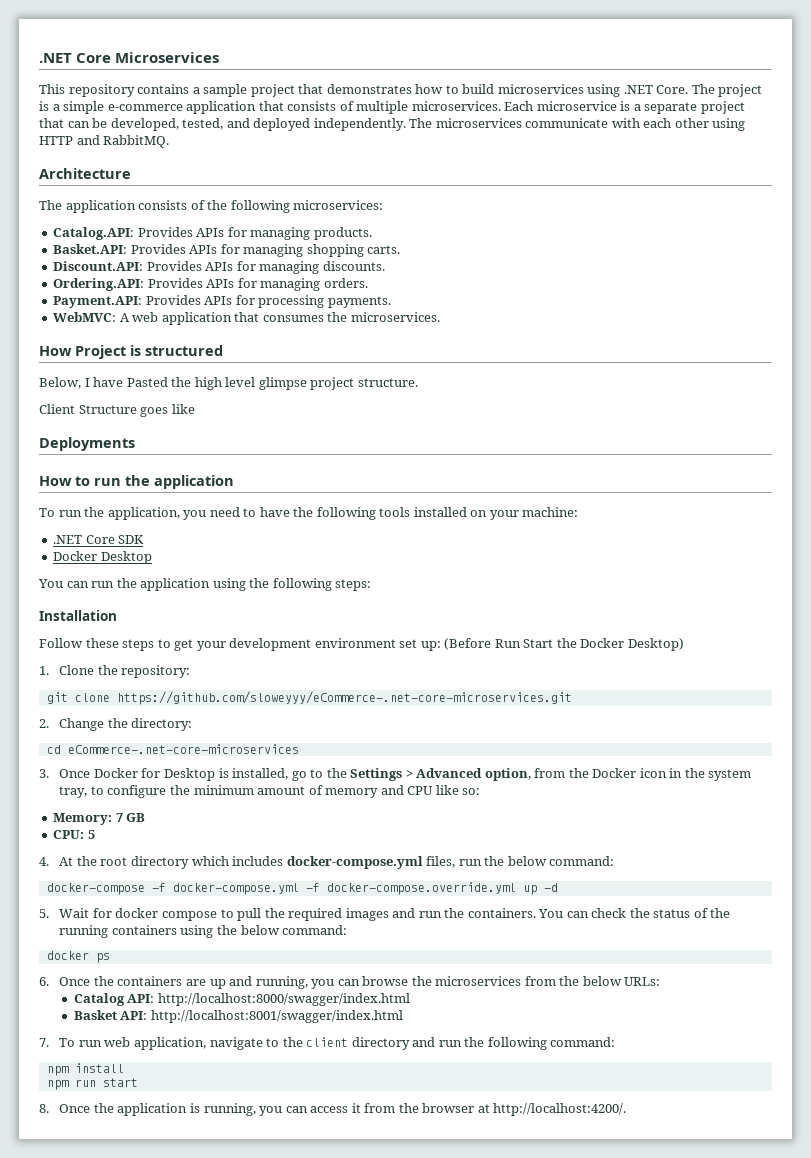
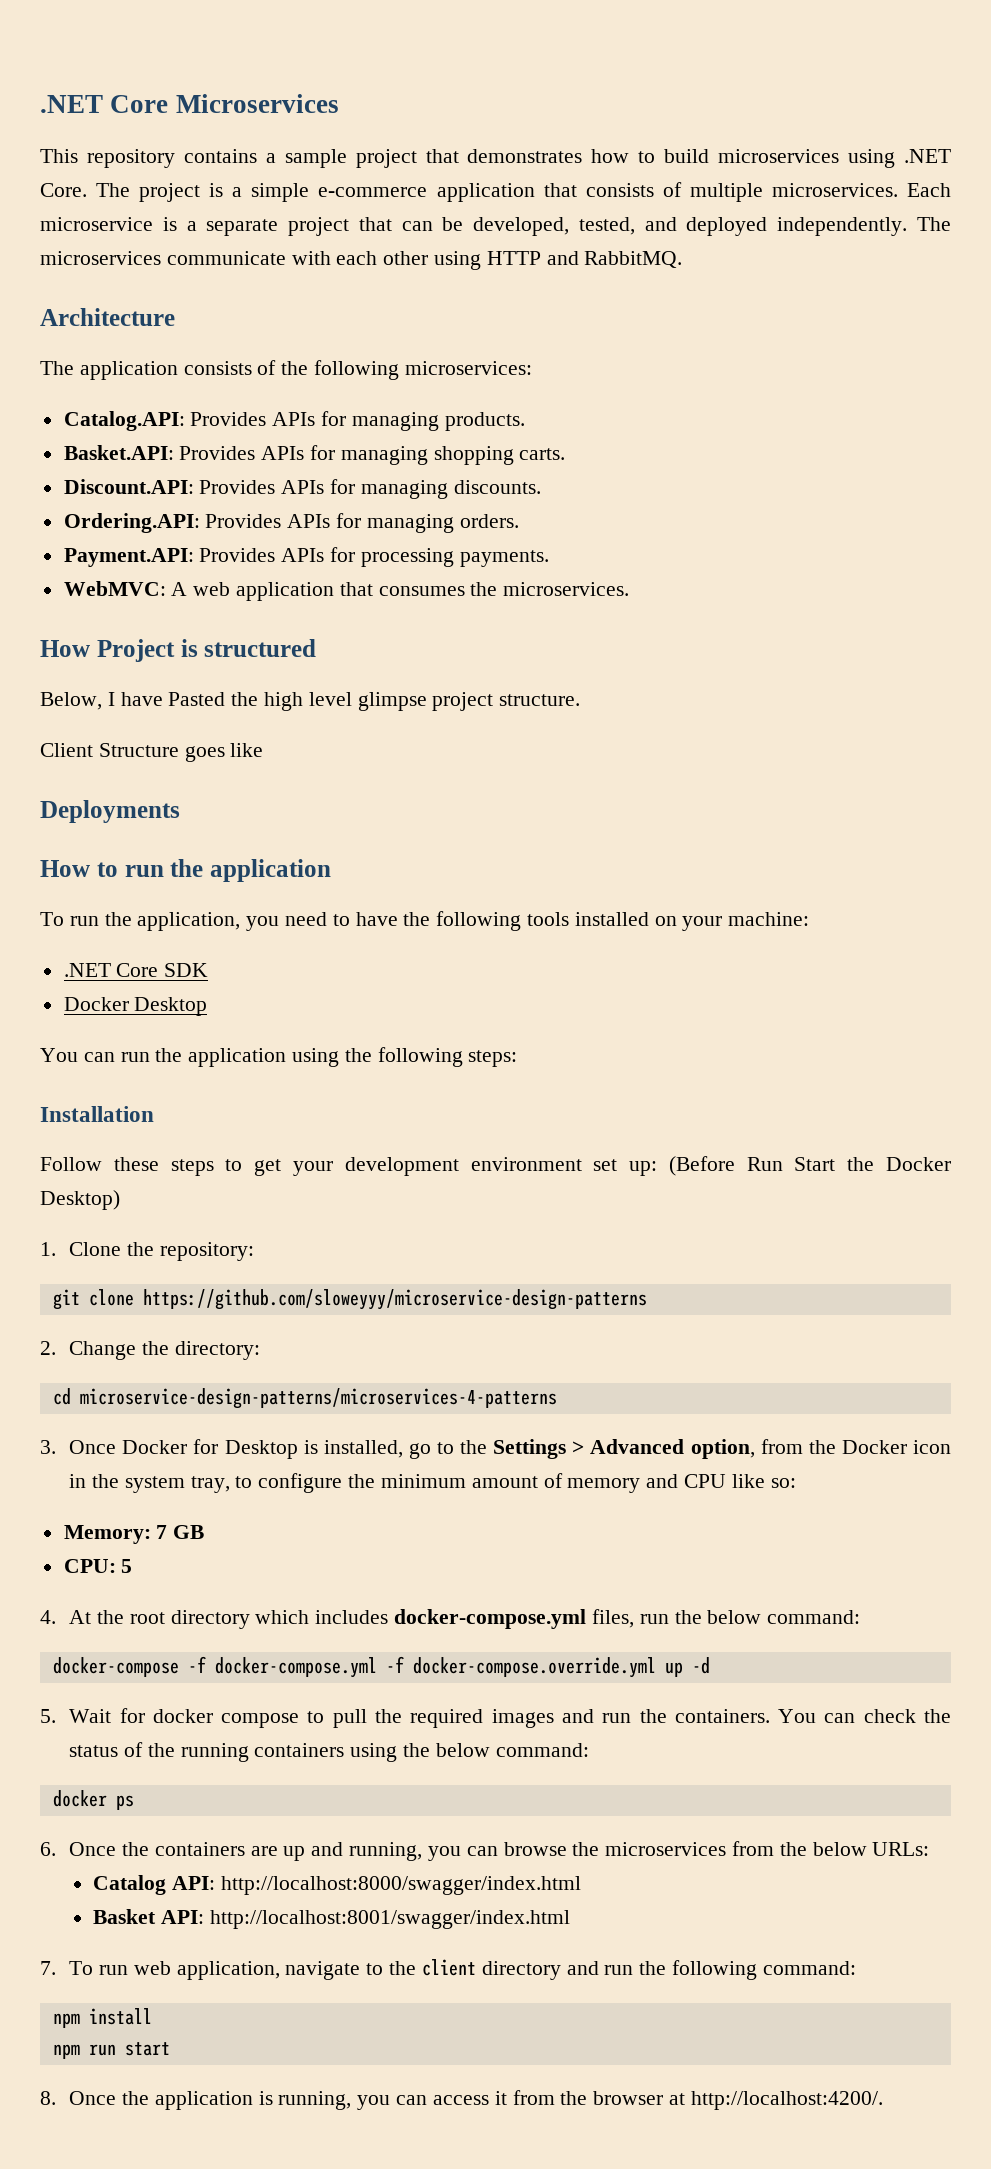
- git clone https://github.com/sloweyyy/eCommerce-.net-core-microservices.git
+ git clone https://github.com/sloweyyy/microservice-design-patterns
- cd eCommerce-.net-core-microservices
+ cd microservice-design-patterns/microservices-4-patterns

